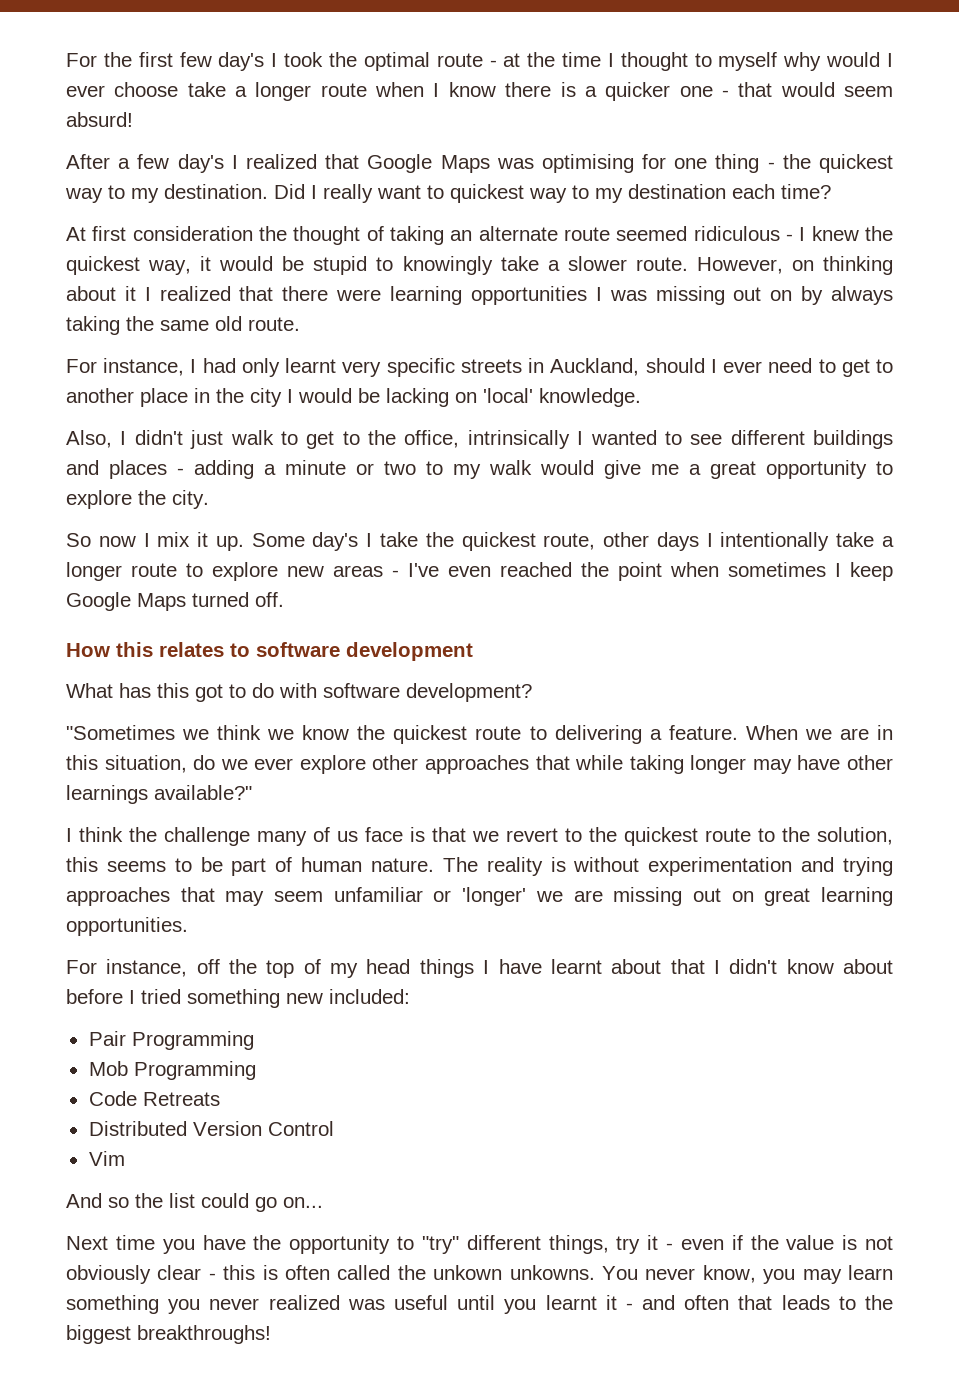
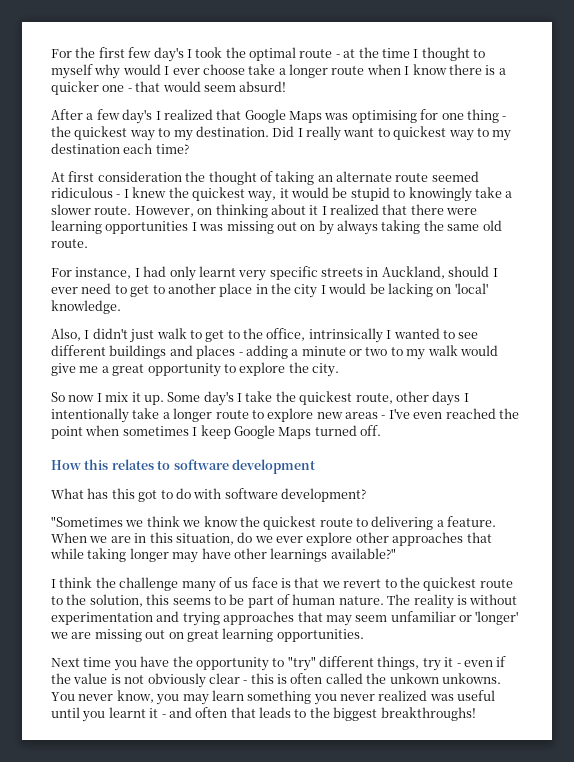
- For instance, off the top of my head things I have learnt about that I didn't know about before I tried something new included:
- Pair Programming
- Mob Programming
- Code Retreats
- Distributed Version Control
- Vim
- And so the list could go on...

